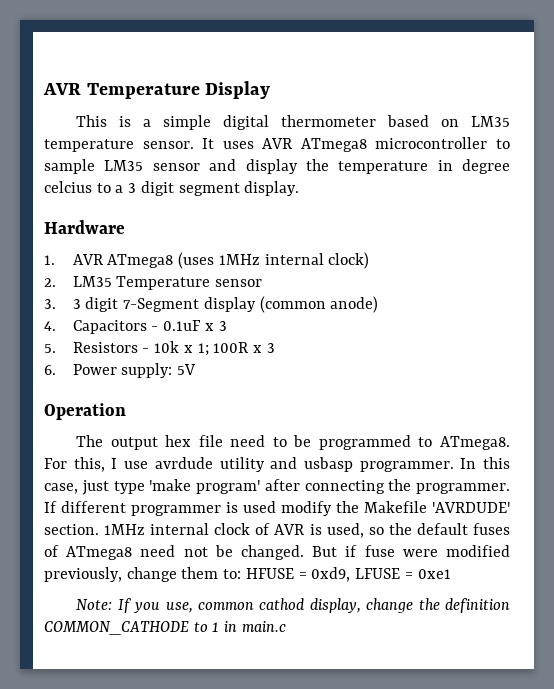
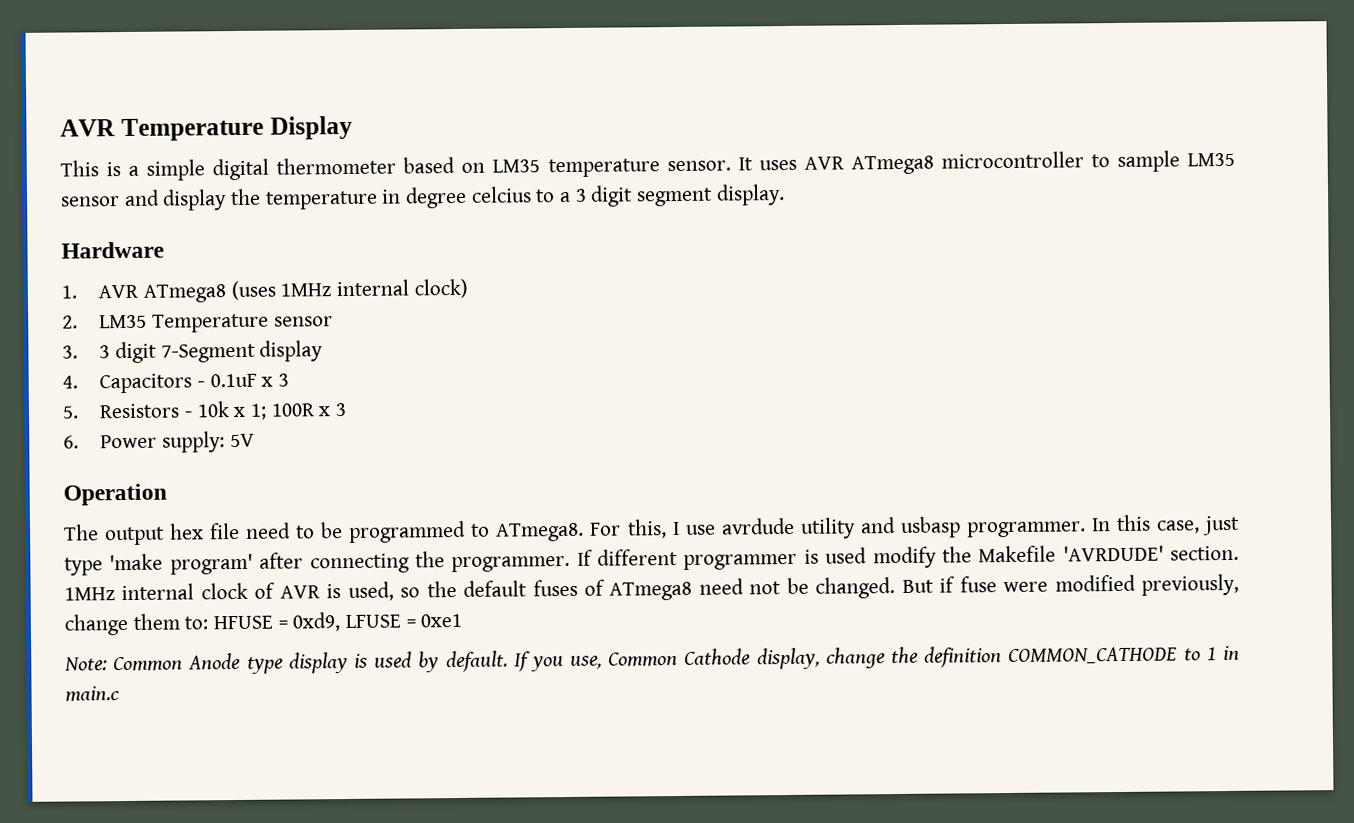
- 3. 3 digit 7-Segment display (common anode)
+ 3. 3 digit 7-Segment display
- Note: If you use, common cathod display, change the definition COMMON_CATHODE to 1 in main.c
+ Note: Common Anode type display is used by default. If you use, Common Cathode display, change the definition COMMON_CATHODE to 1 in main.c

